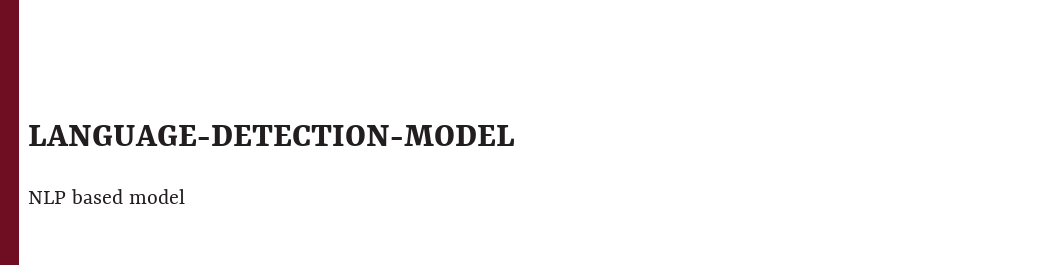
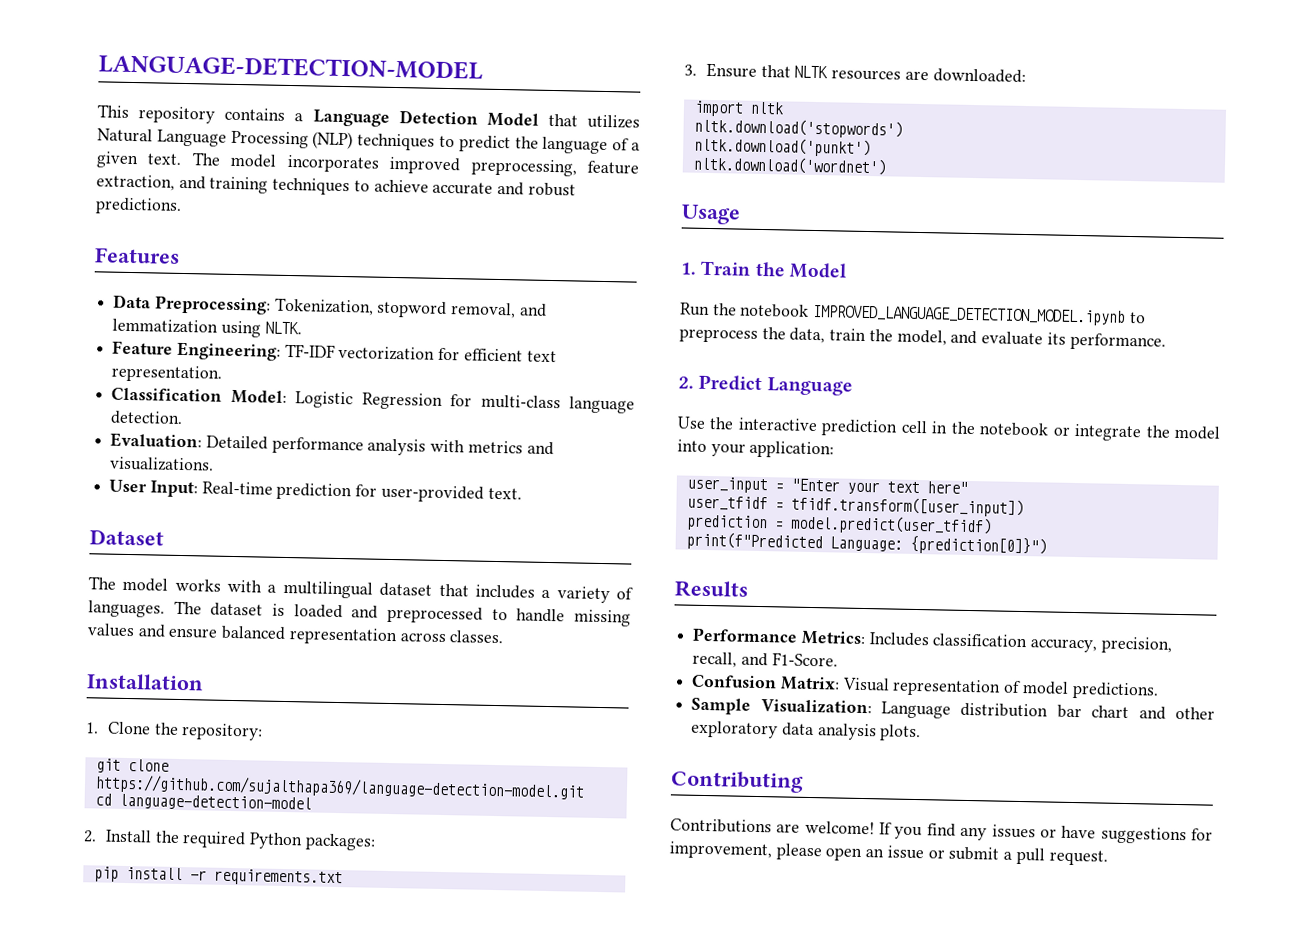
- NLP based model
+ This repository contains a Language Detection Model that utilizes Natural Language Processing (NLP) techniques to predict the language of a given text. The model incorporates improved preprocessing, feature extraction, and training techniques to achieve accurate and robust predictions.
+ Features
+ Data Preprocessing: Tokenization, stopword removal, and lemmatization using NLTK.
+ Feature Engineering: TF-IDF vectorization for efficient text representation.
+ Classification Model: Logistic Regression for multi-class language detection.
+ Evaluation: Detailed performance analysis with metrics and visualizations.
+ User Input: Real-time prediction for user-provided text.
+ Dataset
+ The model works with a multilingual dataset that includes a variety of languages. The dataset is loaded and preprocessed to handle missing values and ensure balanced representation across classes.
+ Installation
+ 1. Clone the repository:
+ git clone https://github.com/sujalthapa369/language-detection-model.git
+ cd language-detection-model
+ 2. Install the required Python packages:
+ pip install -r requirements.txt
+ 3. Ensure that NLTK resources are downloaded:
+ import nltk
+ nltk.download('stopwords')
+ nltk.download('punkt')
+ nltk.download('wordnet')
+ Usage
+ 1. Train the Model
+ Run the notebook IMPROVED_LANGUAGE_DETECTION_MODEL.ipynb to preprocess the data, train the model, and evaluate its performance.
+ 2. Predict Language
+ Use the interactive prediction cell in the notebook or integrate the model into your application:
+ user_input = "Enter your text here"
+ user_tfidf = tfidf.transform([user_input])
+ prediction = model.predict(user_tfidf)
+ print(f"Predicted Language: {prediction[0]}")
+ Results
+ Performance Metrics: Includes classification accuracy, precision, recall, and F1-Score.
+ Confusion Matrix: Visual representation of model predictions.
+ Sample Visualization: Language distribution bar chart and other exploratory data analysis plots.
+ Contributing
+ Contributions are welcome! If you find any issues or have suggestions for improvement, please open an issue or submit a pull request.

